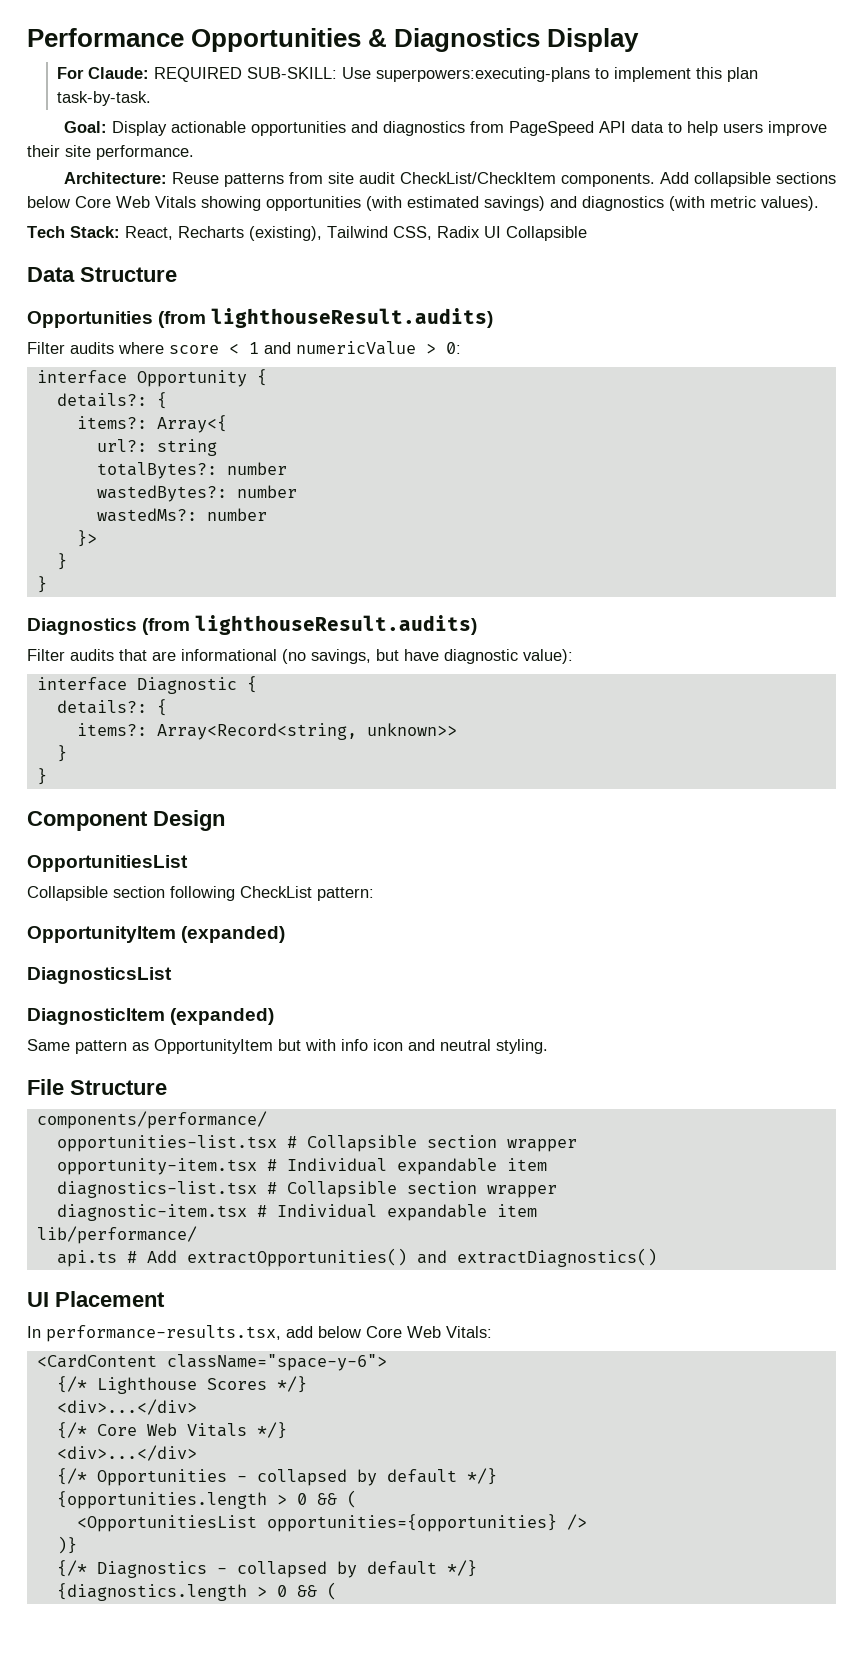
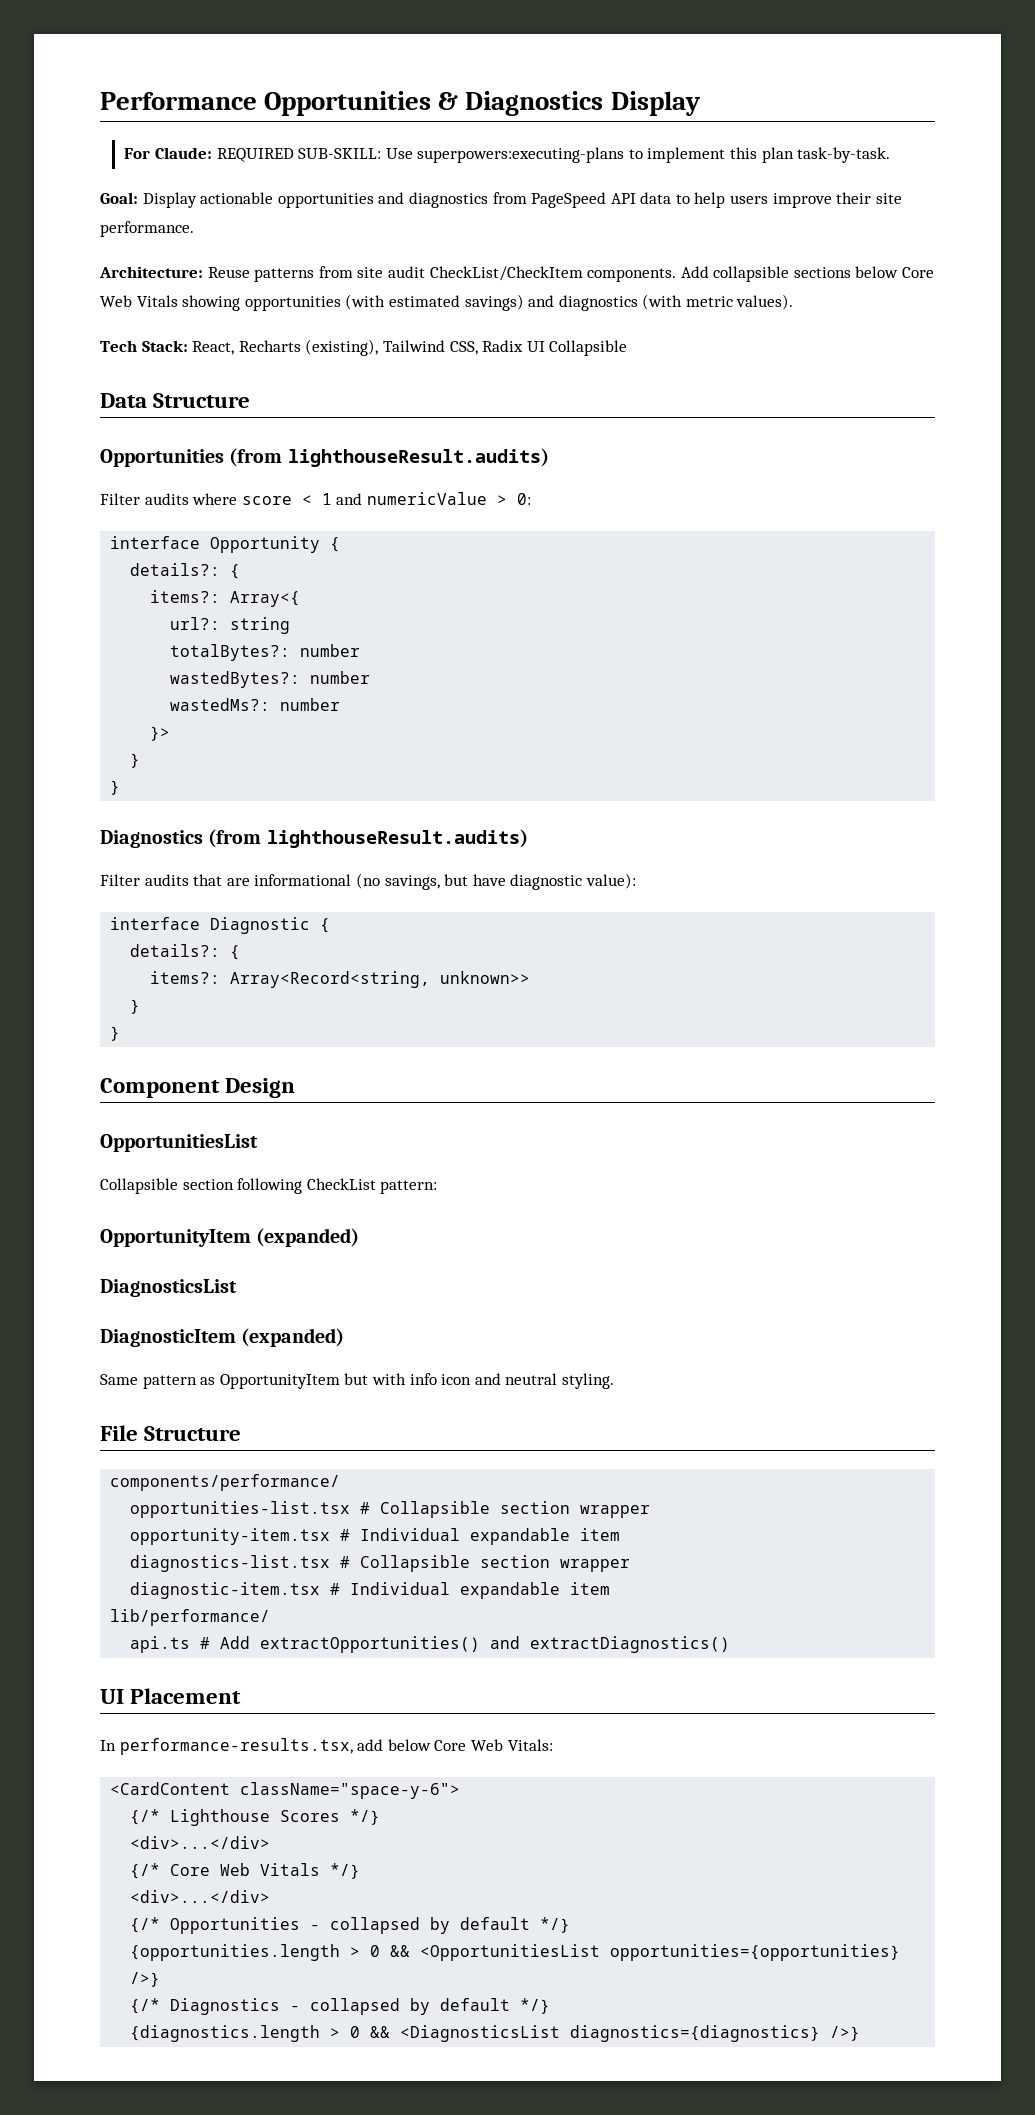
- {opportunities.length > 0 && (
- <OpportunitiesList opportunities={opportunities} />
- )}
+ {opportunities.length > 0 && <OpportunitiesList opportunities={opportunities} />}
- {diagnostics.length > 0 && (
+ {diagnostics.length > 0 && <DiagnosticsList diagnostics={diagnostics} />}

